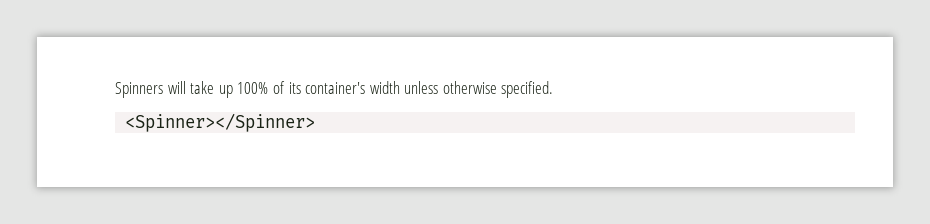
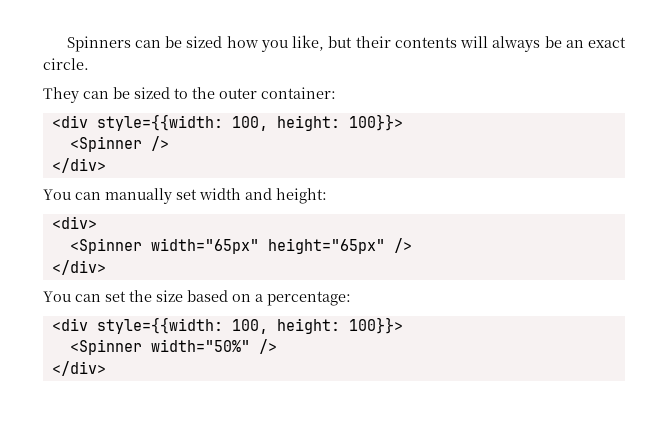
- Spinners will take up 100% of its container's width unless otherwise specified.
- <Spinner></Spinner>
+ Spinners can be sized how you like, but their contents will always be an exact circle.
+ They can be sized to the outer container:
+ <div style={{width: 100, height: 100}}>
+ <Spinner />
+ </div>
+ You can manually set width and height:
+ <div>
+ <Spinner width="65px" height="65px" />
+ </div>
+ You can set the size based on a percentage:
+ <div style={{width: 100, height: 100}}>
+ <Spinner width="50%" />
+ </div>

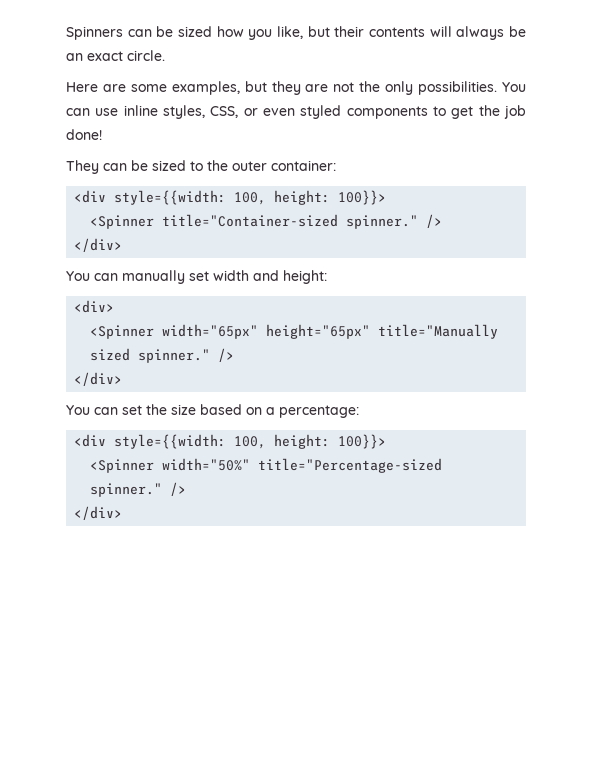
+ Here are some examples, but they are not the only possibilities. You can use inline styles, CSS, or even styled components to get the job done!
- <Spinner />
+ <Spinner title="Container-sized spinner." />
- <Spinner width="65px" height="65px" />
+ <Spinner width="65px" height="65px" title="Manually sized spinner." />
- <Spinner width="50%" />
+ <Spinner width="50%" title="Percentage-sized spinner." />

